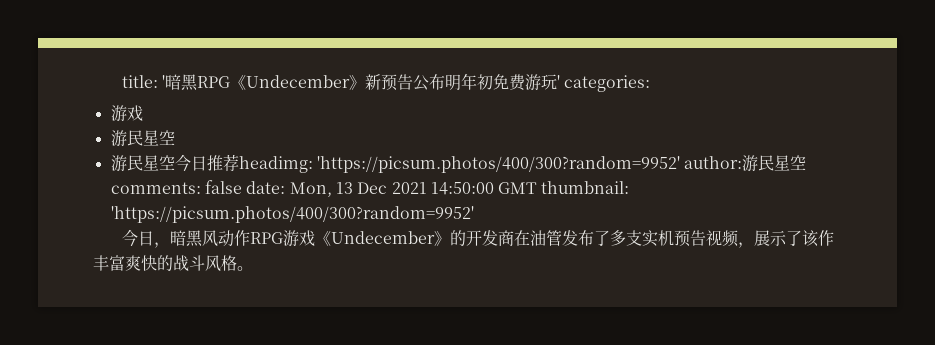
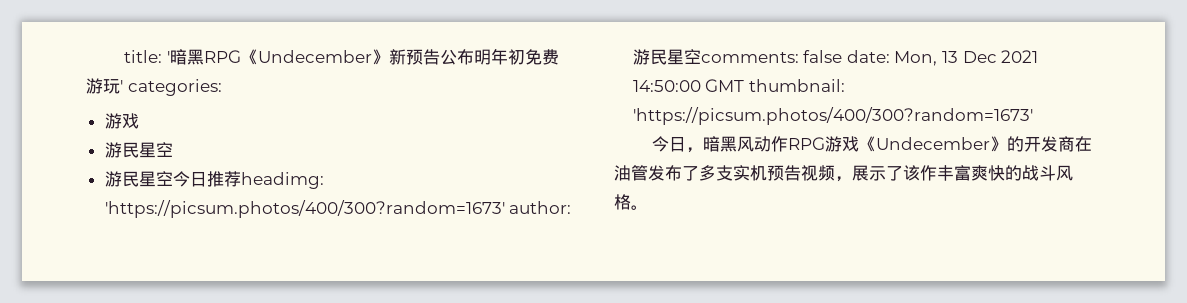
- 游民星空今日推荐headimg: 'https://picsum.photos/400/300?random=9952' author:游民星空comments: false date: Mon, 13 Dec 2021 14:50:00 GMT thumbnail: 'https://picsum.photos/400/300?random=9952'
+ 游民星空今日推荐headimg: 'https://picsum.photos/400/300?random=1673' author:游民星空comments: false date: Mon, 13 Dec 2021 14:50:00 GMT thumbnail: 'https://picsum.photos/400/300?random=1673'

